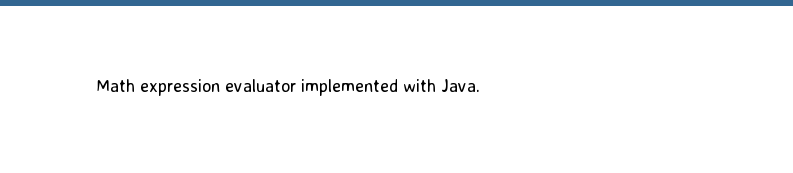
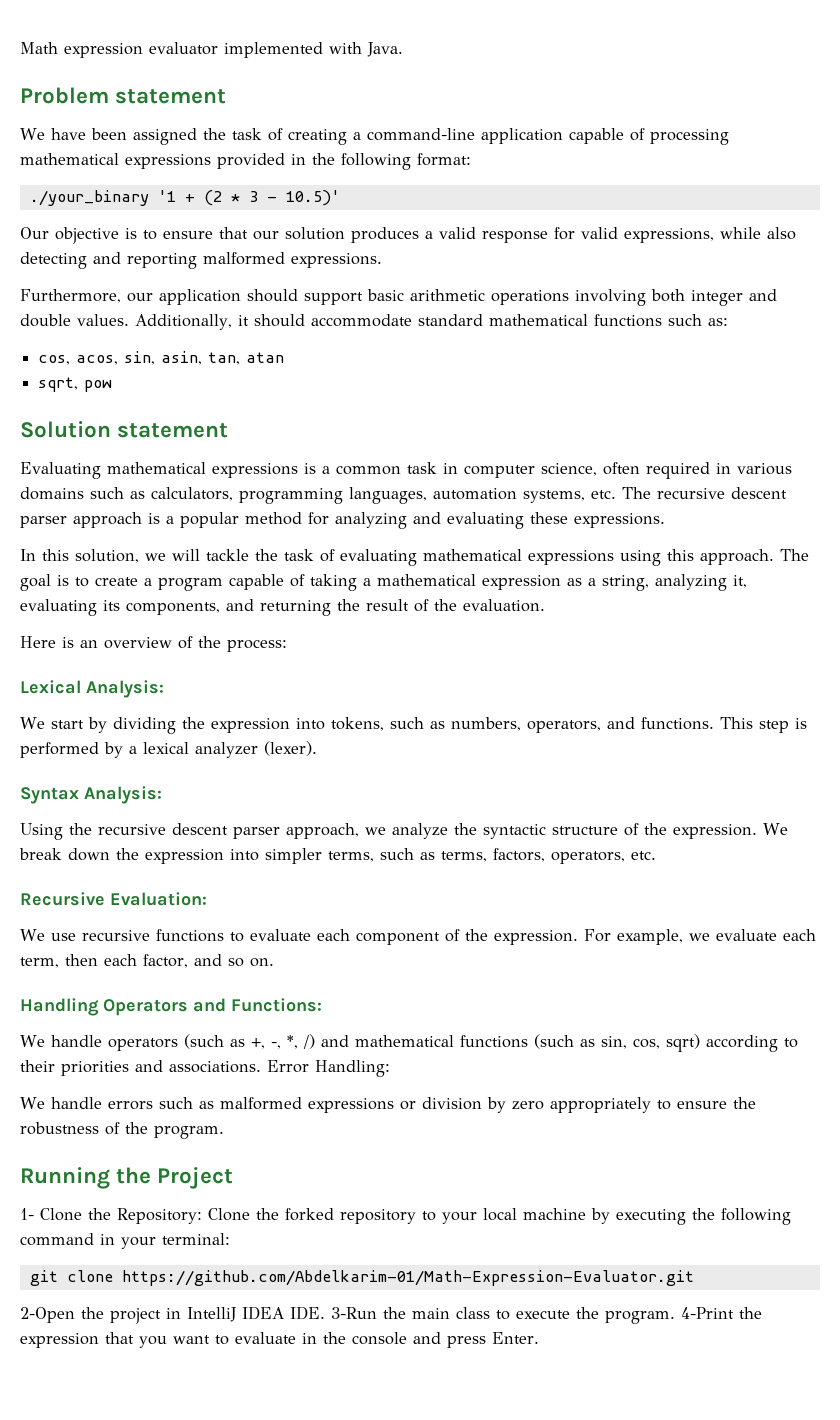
+ Problem statement
+ We have been assigned the task of creating a command-line application capable of processing mathematical expressions provided in the following format:
+ ./your_binary '1 + (2 * 3 - 10.5)'
+ Our objective is to ensure that our solution produces a valid response for valid expressions, while also detecting and reporting malformed expressions.
+ Furthermore, our application should support basic arithmetic operations involving both integer and double values. Additionally, it should accommodate standard mathematical functions such as:
+ cos, acos, sin, asin, tan, atan
+ sqrt, pow
+ Solution statement
+ Evaluating mathematical expressions is a common task in computer science, often required in various domains such as calculators, programming languages, automation systems, etc. The recursive descent parser approach is a popular method for analyzing and evaluating these expressions.
+ In this solution, we will tackle the task of evaluating mathematical expressions using this approach. The goal is to create a program capable of taking a mathematical expression as a string, analyzing it, evaluating its components, and returning the result of the evaluation.
+ Here is an overview of the process:
+ Lexical Analysis:
+ We start by dividing the expression into tokens, such as numbers, operators, and functions. This step is performed by a lexical analyzer (lexer).
+ Syntax Analysis:
+ Using the recursive descent parser approach, we analyze the syntactic structure of the expression. We break down the expression into simpler terms, such as terms, factors, operators, etc.
+ Recursive Evaluation:
+ We use recursive functions to evaluate each component of the expression. For example, we evaluate each term, then each factor, and so on.
+ Handling Operators and Functions:
+ We handle operators (such as +, -, *, /) and mathematical functions (such as sin, cos, sqrt) according to their priorities and associations. Error Handling:
+ We handle errors such as malformed expressions or division by zero appropriately to ensure the robustness of the program.
+ Running the Project
+ 1- Clone the Repository: Clone the forked repository to your local machine by executing the following command in your terminal:
+ git clone https://github.com/Abdelkarim-01/Math-Expression-Evaluator.git
+ 2-Open the project in IntelliJ IDEA IDE. 3-Run the main class to execute the program. 4-Print the expression that you want to evaluate in the console and press Enter.

